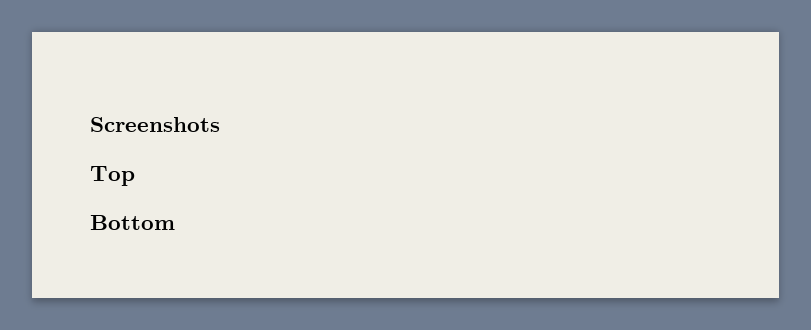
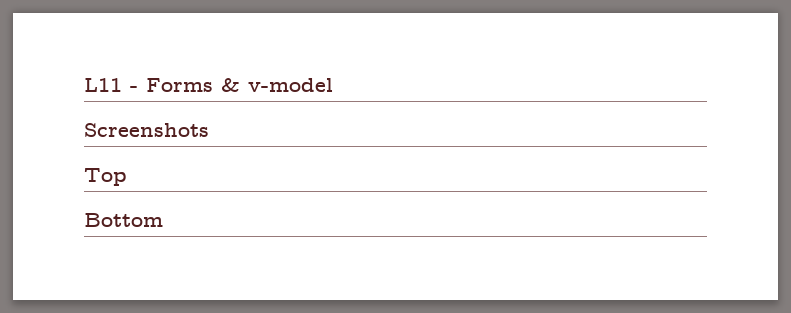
+ L11 - Forms & v-model

